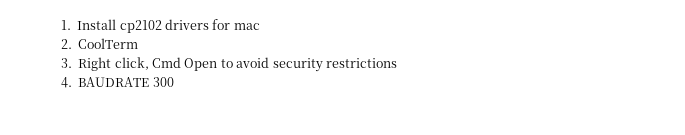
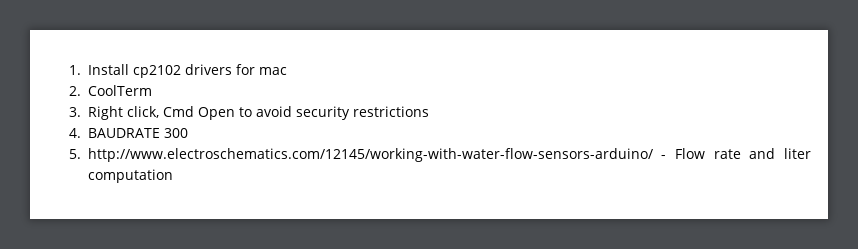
+ 5. http://www.electroschematics.com/12145/working-with-water-flow-sensors-arduino/ - Flow rate and liter computation

